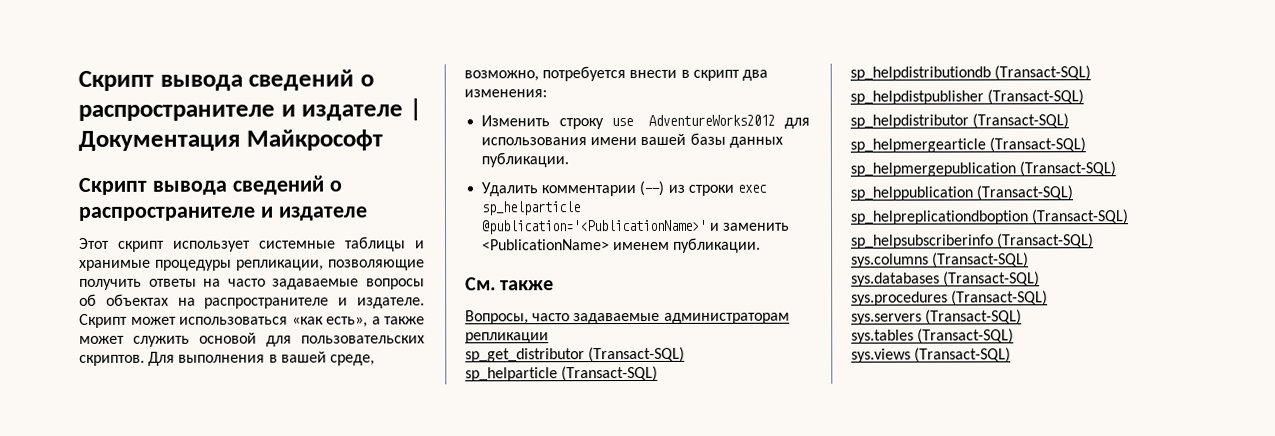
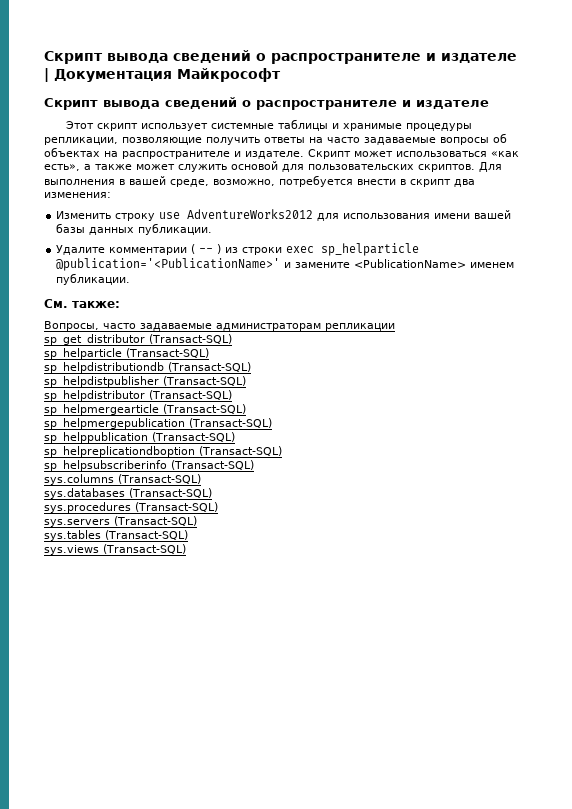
- Удалить комментарии (--) из строки exec sp_helparticle @publication='<PublicationName>' и заменить <PublicationName> именем публикации.
+ Удалите комментарии ( -- ) из строки exec sp_helparticle @publication='<PublicationName>' и замените <PublicationName> именем публикации.
- См. также
+ См. также:

